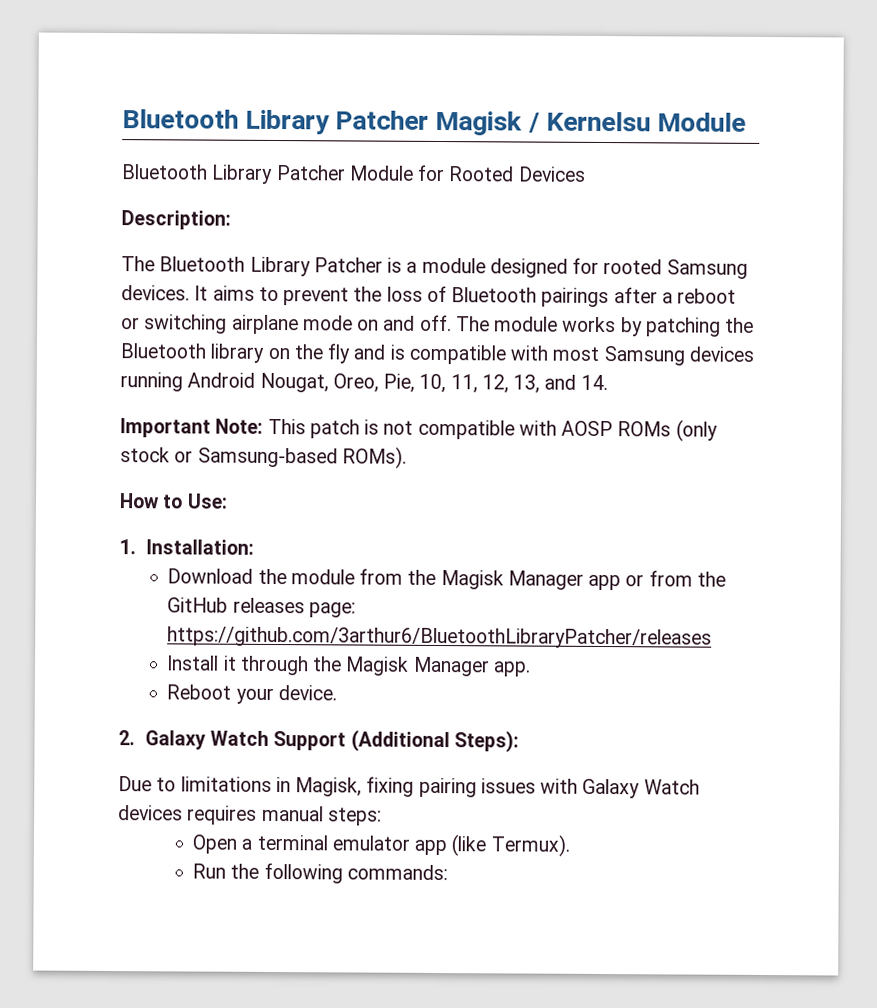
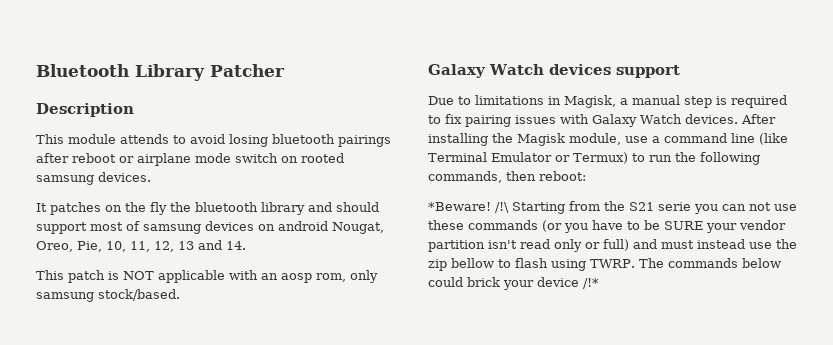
- Bluetooth Library Patcher Magisk / Kernelsu Module
- Bluetooth Library Patcher Module for Rooted Devices
- Description:
- The Bluetooth Library Patcher is a module designed for rooted Samsung devices. It aims to prevent the loss of Bluetooth pairings after a reboot or switching airplane mode on and off. The module works by patching the Bluetooth library on the fly and is compatible with most Samsung devices running Android Nougat, Oreo, Pie, 10, 11, 12, 13, and 14.
+ Bluetooth Library Patcher
+ Description
+ This module attends to avoid losing bluetooth pairings after reboot or airplane mode switch on rooted samsung devices.
+ It patches on the fly the bluetooth library and should support most of samsung devices on android Nougat, Oreo, Pie, 10, 11, 12, 13 and 14.
- Important Note: This patch is not compatible with AOSP ROMs (only stock or Samsung-based ROMs).
- How to Use:
- 1. Installation:
- Download the module from the Magisk Manager app or from the GitHub releases page: https://github.com/3arthur6/BluetoothLibraryPatcher/releases
- Install it through the Magisk Manager app.
- Reboot your device.
- 2. Galaxy Watch Support (Additional Steps):
+ This patch is NOT applicable with an aosp rom, only samsung stock/based.
+ Galaxy Watch devices support
- Due to limitations in Magisk, fixing pairing issues with Galaxy Watch devices requires manual steps:
- Open a terminal emulator app (like Termux).
- Run the following commands:
+ Due to limitations in Magisk, a manual step is required to fix pairing issues with Galaxy Watch devices. After installing the Magisk module, use a command line (like Terminal Emulator or Termux) to run the following commands, then reboot:
+ *Beware! /!\ Starting from the S21 serie you can not use these commands (or you have to be SURE your vendor partition isn't read only or full) and must instead use the zip bellow to flash using TWRP. The commands below could brick your device /!*

